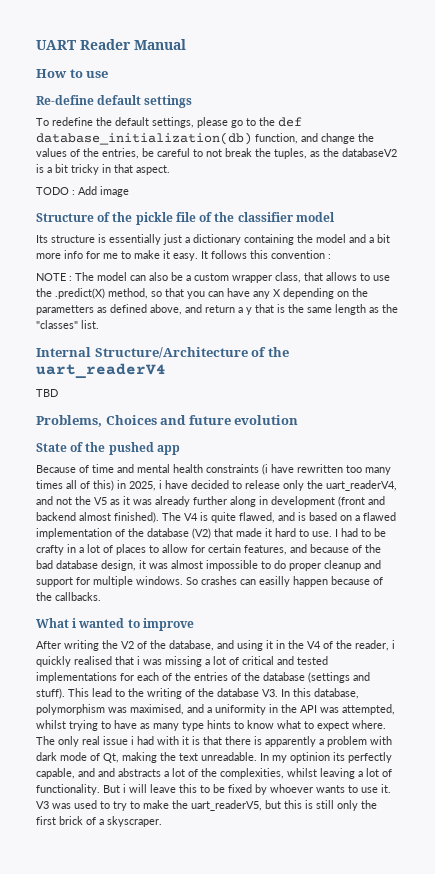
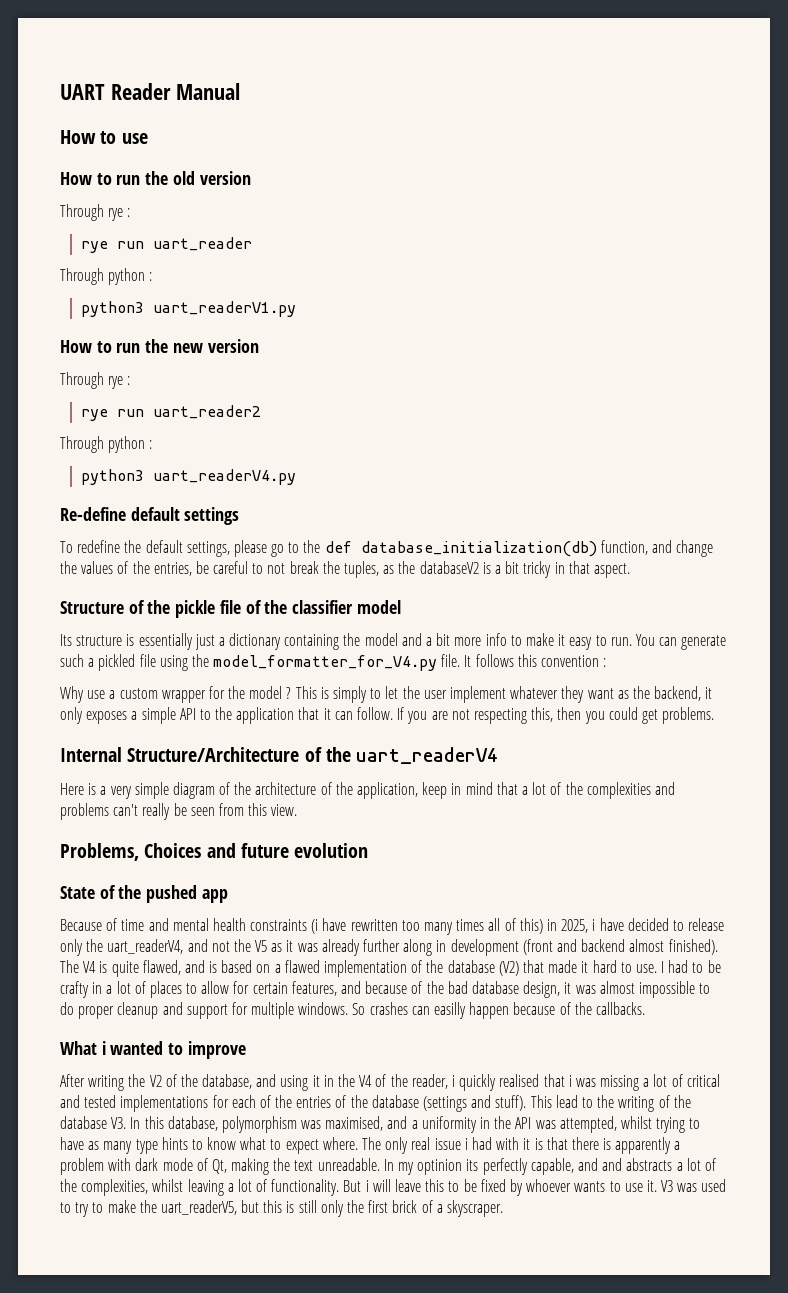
+ How to run the old version
+ Through rye :
+ rye run uart_reader
+ Through python :
+ python3 uart_readerV1.py
+ How to run the new version
+ Through rye :
+ rye run uart_reader2
+ Through python :
+ python3 uart_readerV4.py
- TODO : Add image
- Its structure is essentially just a dictionary containing the model and a bit more info for me to make it easy.
+ Its structure is essentially just a dictionary containing the model and a bit more info to make it easy to run. You can generate such a pickled file using the model_formatter_for_V4.py file.
- NOTE : The model can also be a custom wrapper class, that allows to use the .predict(X) method, so that you can have any X depending on the parametters as defined above, and return a y that is the same length as the "classes" list.
+ Why use a custom wrapper for the model ? This is simply to let the user implement whatever they want as the backend, it only exposes a simple API to the application that it can follow. If you are not respecting this, then you could get problems.
- TBD
+ Here is a very simple diagram of the architecture of the application, keep in mind that a lot of the complexities and problems can't really be seen from this view.

